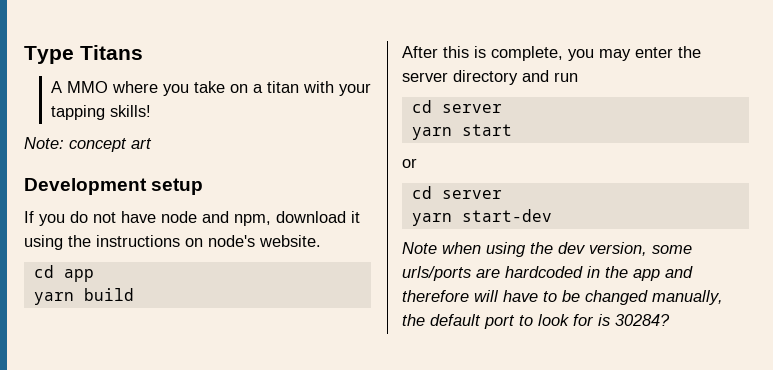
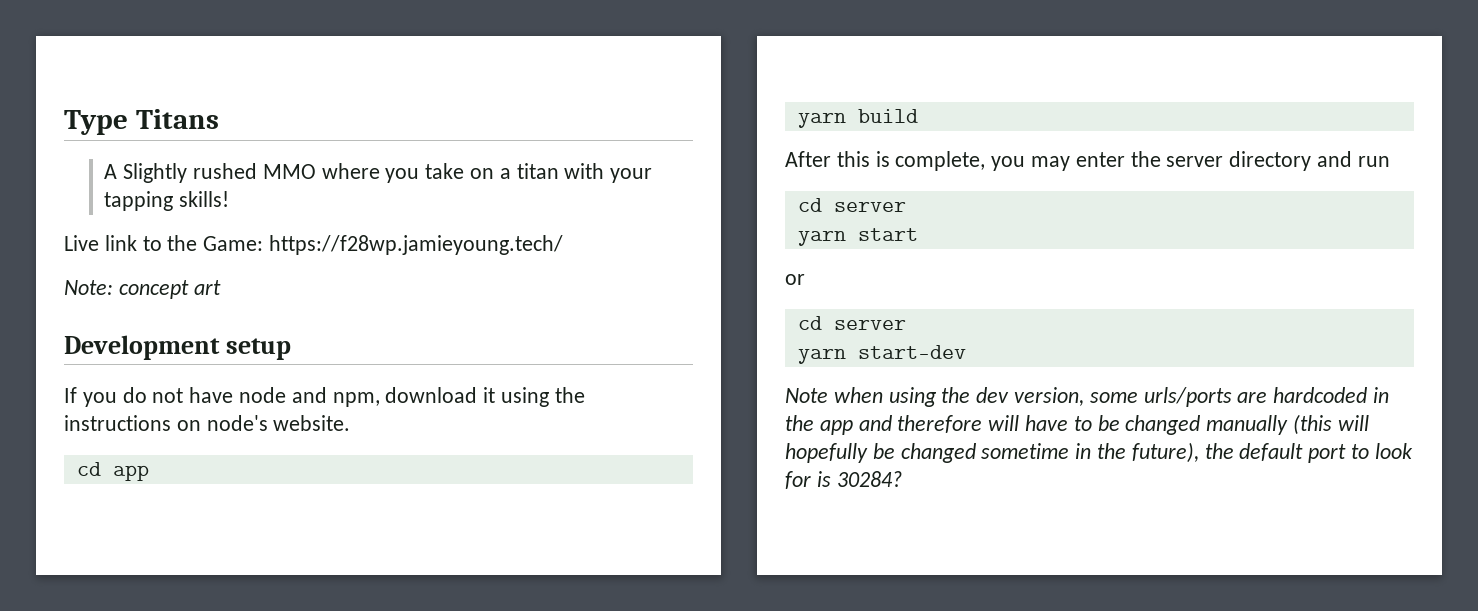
- A MMO where you take on a titan with your tapping skills!
+ A Slightly rushed MMO where you take on a titan with your tapping skills!
+ Live link to the Game: https://f28wp.jamieyoung.tech/
- Note when using the dev version, some urls/ports are hardcoded in the app and therefore will have to be changed manually, the default port to look for is 30284?
+ Note when using the dev version, some urls/ports are hardcoded in the app and therefore will have to be changed manually (this will hopefully be changed sometime in the future), the default port to look for is 30284?

